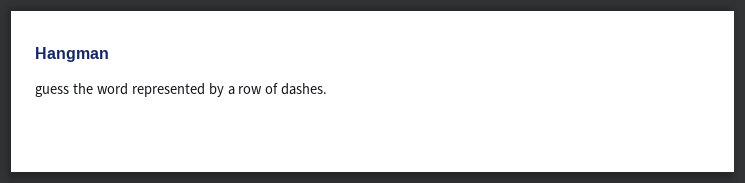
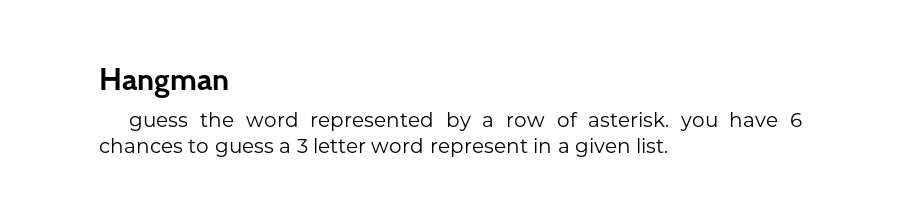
- guess the word represented by a row of dashes.
+ guess the word represented by a row of asterisk. you have 6 chances to guess a 3 letter word represent in a given list.

